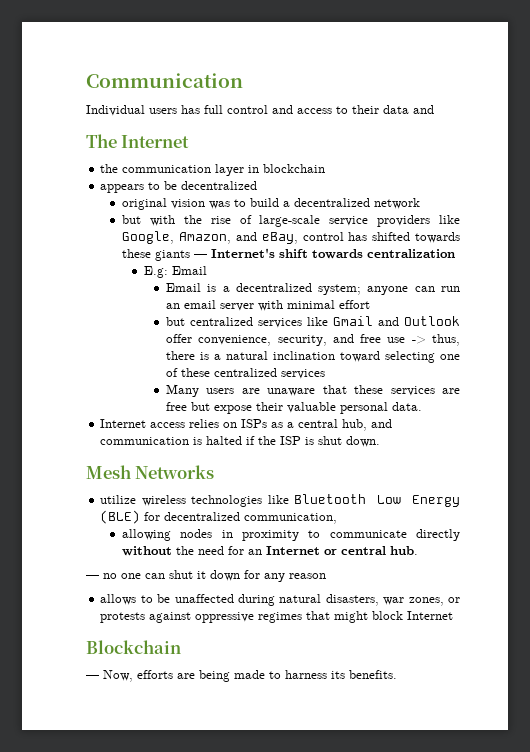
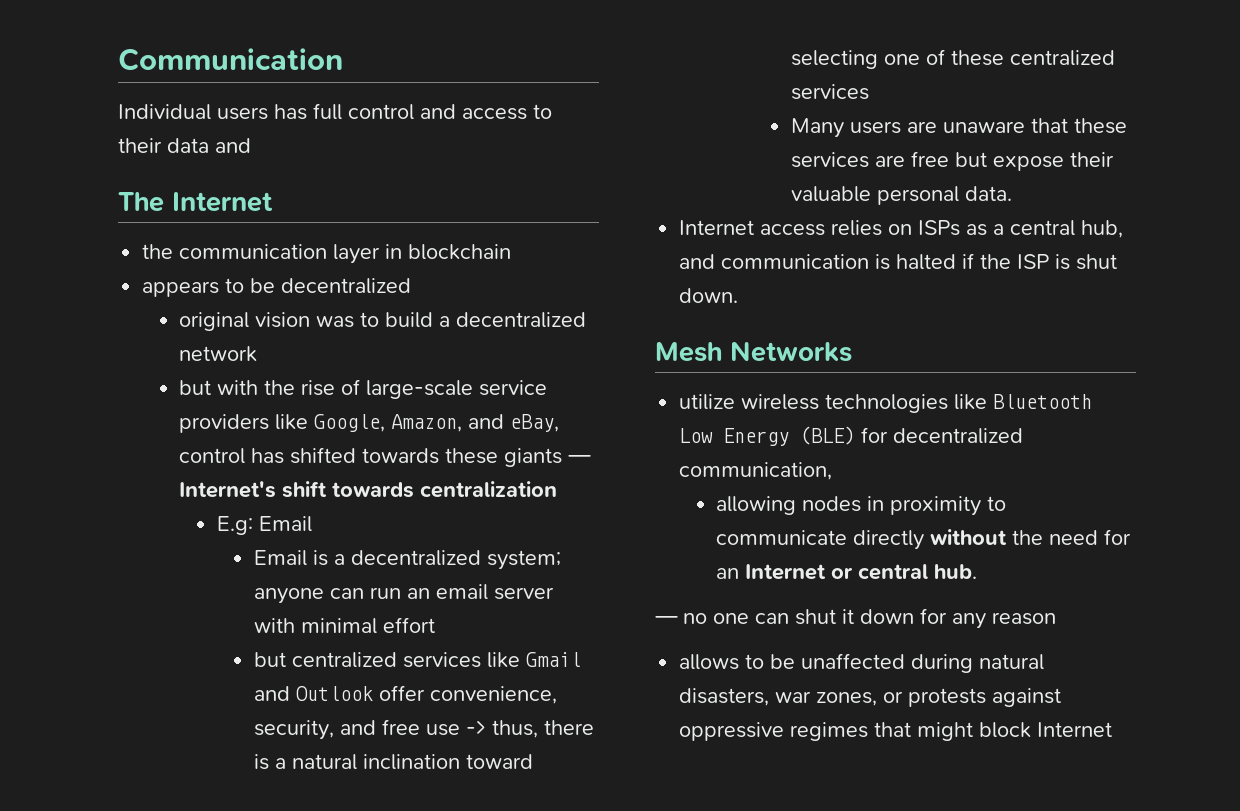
- Blockchain
- — Now, efforts are being made to harness its benefits.

